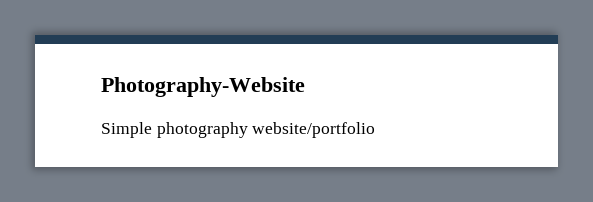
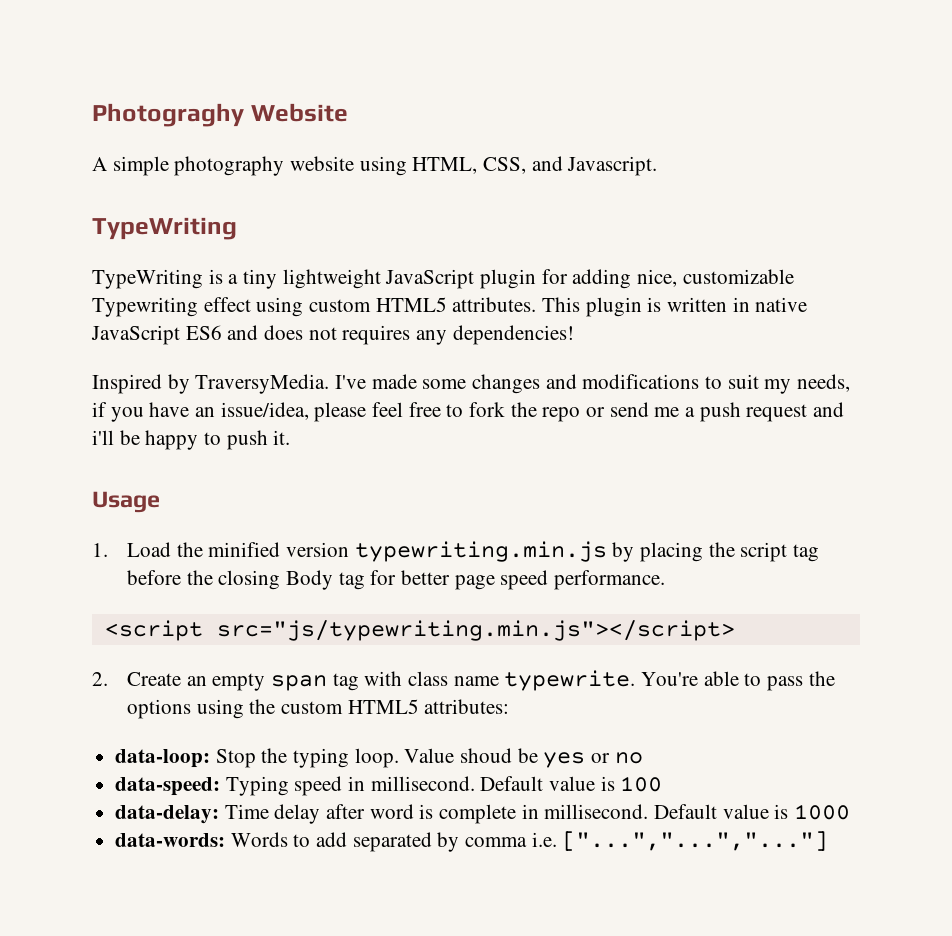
- Photography-Website
- Simple photography website/portfolio
+ Photograghy Website
+ A simple photography website using HTML, CSS, and Javascript.
+ TypeWriting
+ TypeWriting is a tiny lightweight JavaScript plugin for adding nice, customizable Typewriting effect using custom HTML5 attributes. This plugin is written in native JavaScript ES6 and does not requires any dependencies!
+ Inspired by TraversyMedia. I've made some changes and modifications to suit my needs, if you have an issue/idea, please feel free to fork the repo or send me a push request and i'll be happy to push it.
+ Usage
+ 1. Load the minified version typewriting.min.js by placing the script tag before the closing Body tag for better page speed performance.
+ <script src="js/typewriting.min.js"></script>
+ 2. Create an empty span tag with class name typewrite. You're able to pass the options using the custom HTML5 attributes:
+ data-loop: Stop the typing loop. Value shoud be yes or no
+ data-speed: Typing speed in millisecond. Default value is 100
+ data-delay: Time delay after word is complete in millisecond. Default value is 1000
+ data-words: Words to add separated by comma i.e. ["...","...","..."]

